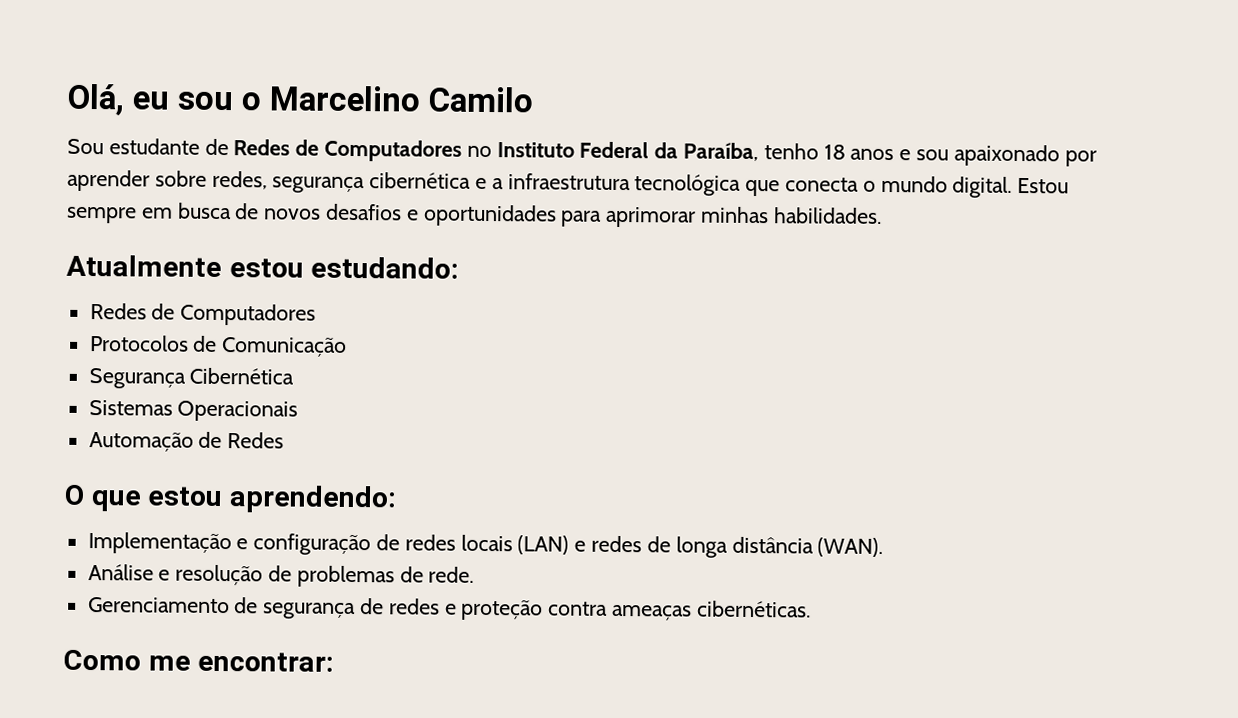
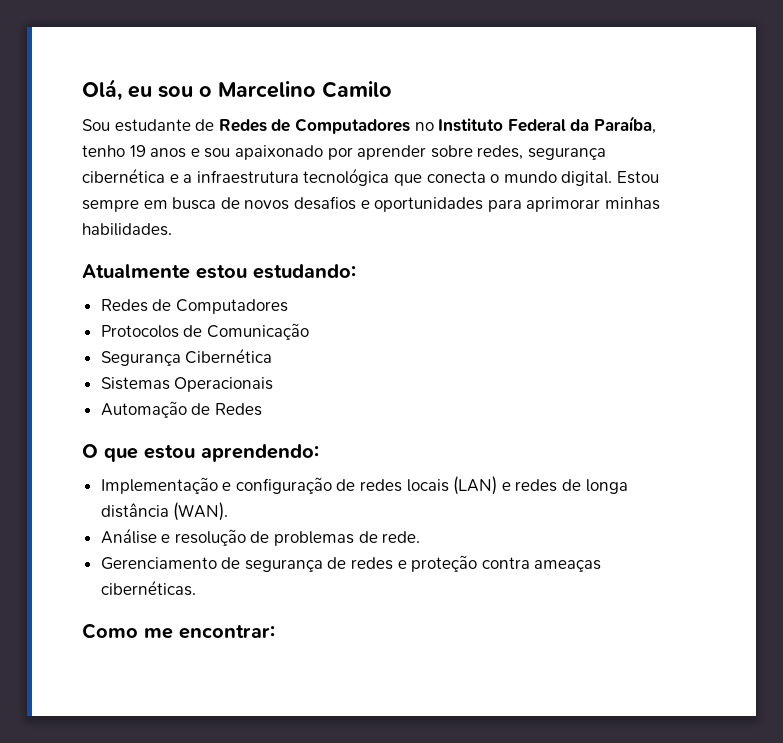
- Sou estudante de Redes de Computadores no Instituto Federal da Paraíba, tenho 18 anos e sou apaixonado por aprender sobre redes, segurança cibernética e a infraestrutura tecnológica que conecta o mundo digital.
+ Sou estudante de Redes de Computadores no Instituto Federal da Paraíba, tenho 19 anos e sou apaixonado por aprender sobre redes, segurança cibernética e a infraestrutura tecnológica que conecta o mundo digital.

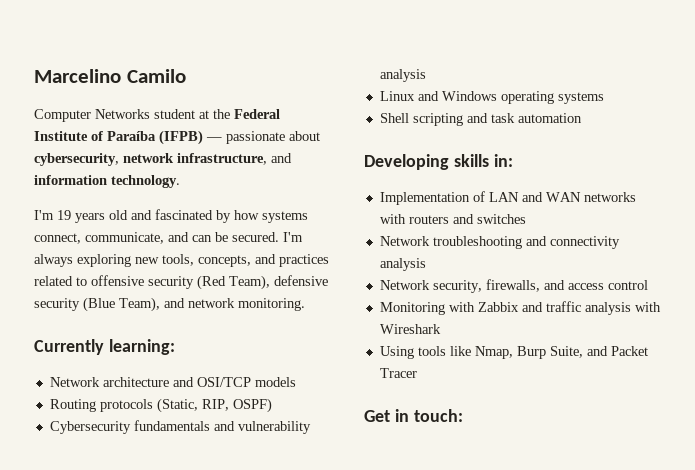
- Olá, eu sou o Marcelino Camilo
- Sou estudante de Redes de Computadores no Instituto Federal da Paraíba, tenho 19 anos e sou apaixonado por aprender sobre redes, segurança cibernética e a infraestrutura tecnológica que conecta o mundo digital. Estou sempre em busca de novos desafios e oportunidades para aprimorar minhas habilidades.
- Atualmente estou estudando:
- Redes de Computadores
- Protocolos de Comunicação
- Segurança Cibernética
- Sistemas Operacionais
- Automação de Redes
- O que estou aprendendo:
- Implementação e configuração de redes locais (LAN) e redes de longa distância (WAN).
- Análise e resolução de problemas de rede.
- Gerenciamento de segurança de redes e proteção contra ameaças cibernéticas.
- Como me encontrar:
+ Marcelino Camilo
+ Computer Networks student at the Federal Institute of Paraíba (IFPB) — passionate about cybersecurity, network infrastructure, and information technology.
+ I'm 19 years old and fascinated by how systems connect, communicate, and can be secured. I'm always exploring new tools, concepts, and practices related to offensive security (Red Team), defensive security (Blue Team), and network monitoring.
+ Currently learning:
+ Network architecture and OSI/TCP models
+ Routing protocols (Static, RIP, OSPF)
+ Cybersecurity fundamentals and vulnerability analysis
+ Linux and Windows operating systems
+ Shell scripting and task automation
+ Developing skills in:
+ Implementation of LAN and WAN networks with routers and switches
+ Network troubleshooting and connectivity analysis
+ Network security, firewalls, and access control
+ Monitoring with Zabbix and traffic analysis with Wireshark
+ Using tools like Nmap, Burp Suite, and Packet Tracer
+ Get in touch:

